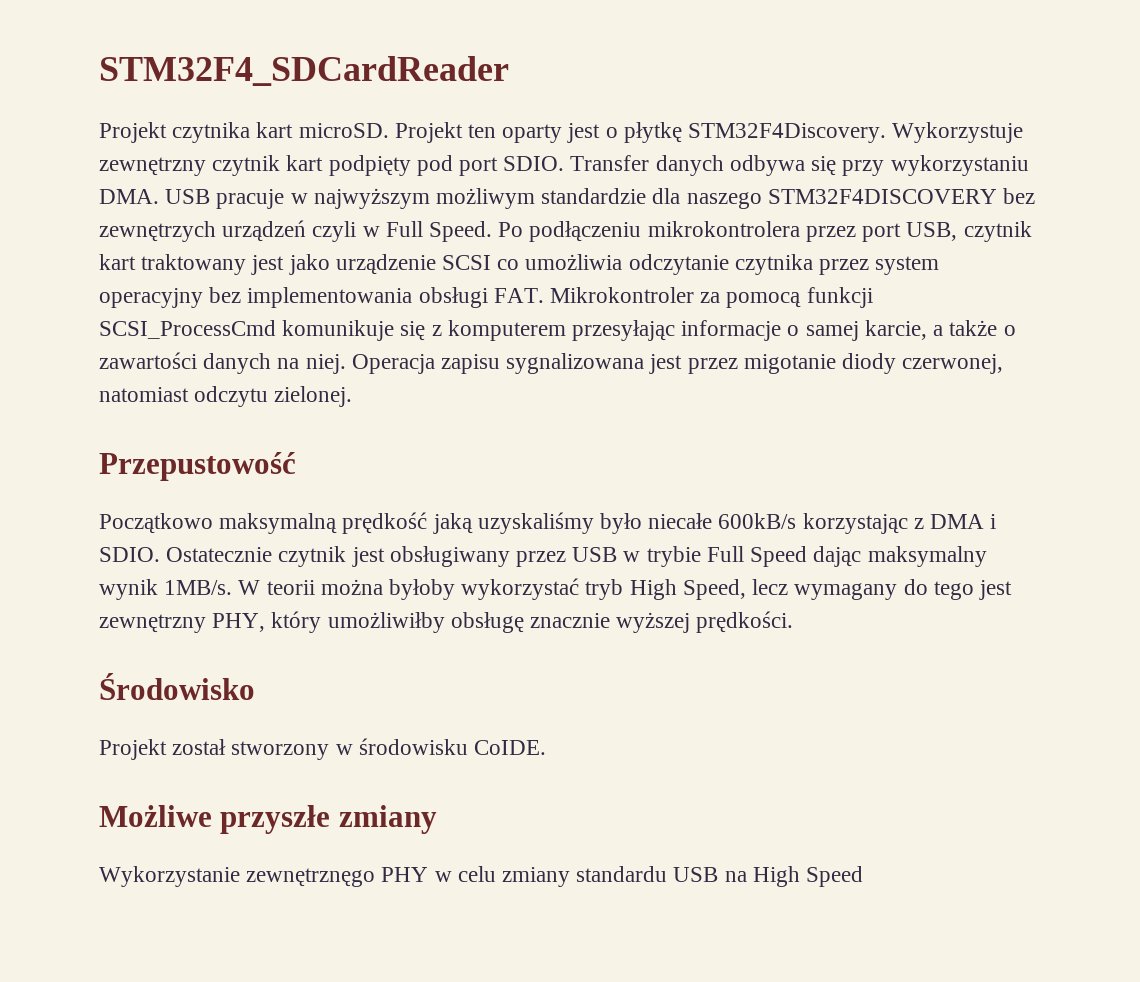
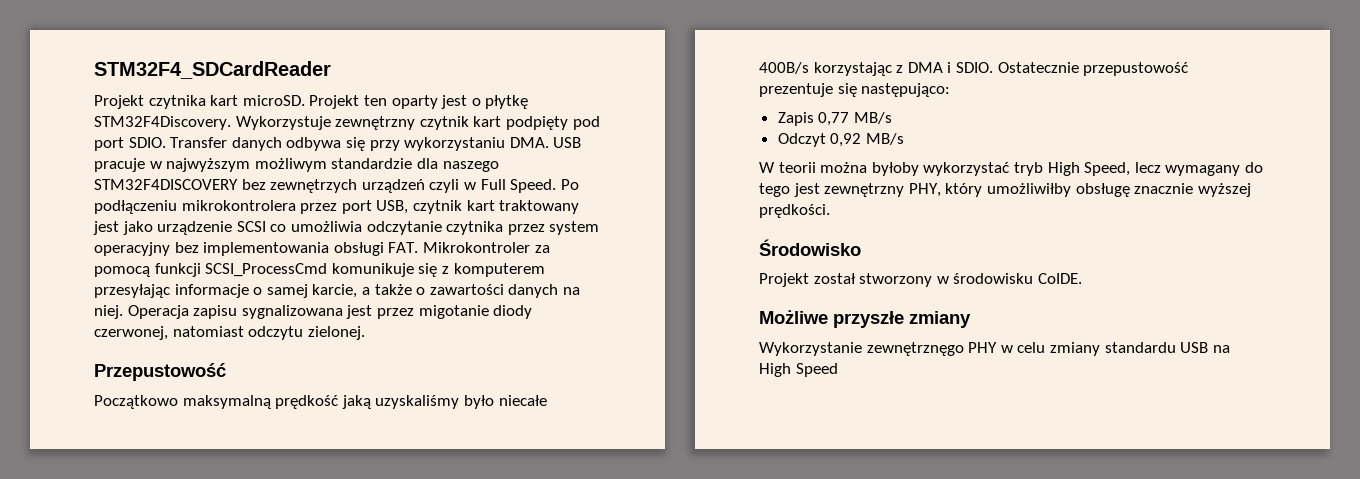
- Początkowo maksymalną prędkość jaką uzyskaliśmy było niecałe 600kB/s korzystając z DMA i SDIO.
+ Początkowo maksymalną prędkość jaką uzyskaliśmy było niecałe 400B/s korzystając z DMA i SDIO.
- Ostatecznie czytnik jest obsługiwany przez USB w trybie Full Speed dając maksymalny wynik 1MB/s. W teorii można byłoby wykorzystać tryb High Speed, lecz wymagany do tego jest zewnętrzny PHY, który umożliwiłby obsługę znacznie wyższej prędkości.
+ Ostatecznie przepustowość prezentuje się następująco:
+ Zapis 0,77 MB/s
+ Odczyt 0,92 MB/s
+ W teorii można byłoby wykorzystać tryb High Speed, lecz wymagany do tego jest zewnętrzny PHY, który umożliwiłby obsługę znacznie wyższej prędkości.

